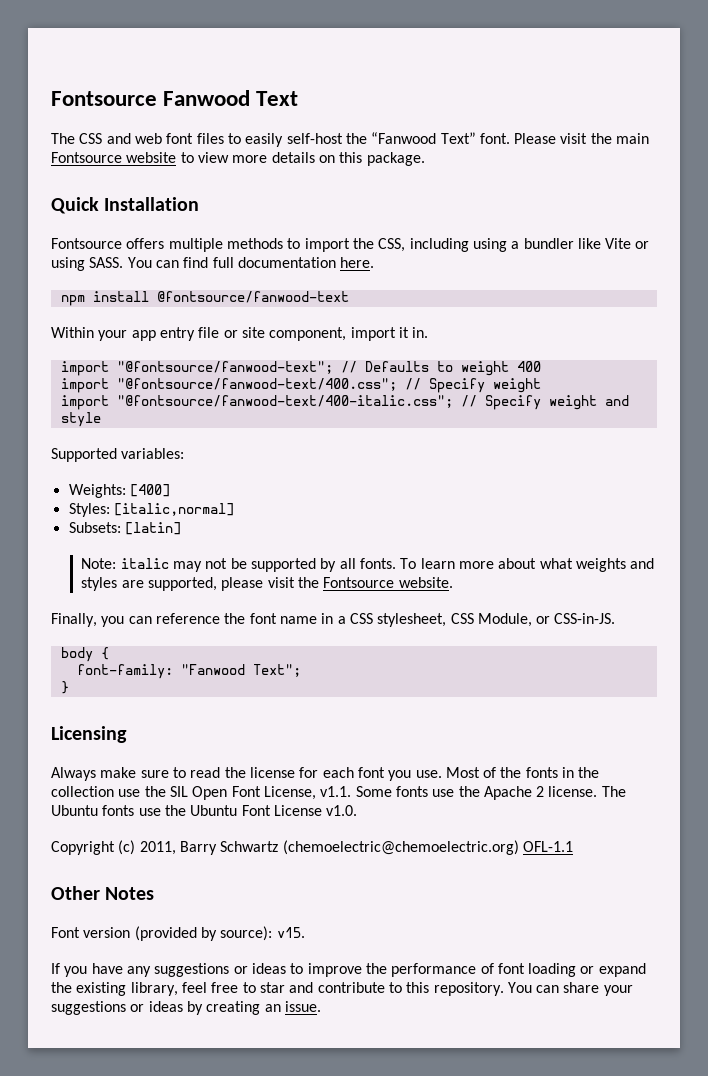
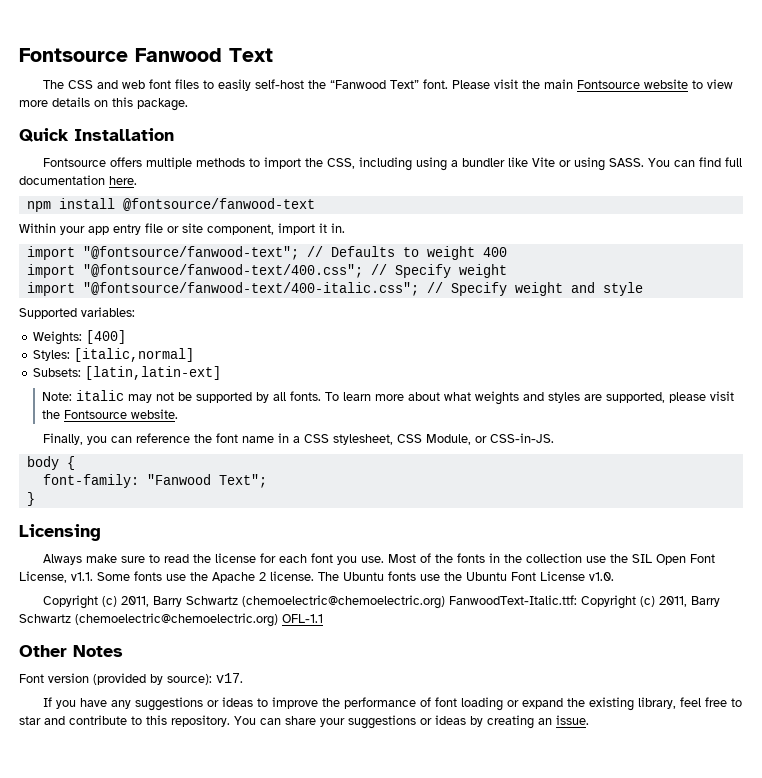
- Subsets: [latin]
+ Subsets: [latin,latin-ext]
- Copyright (c) 2011, Barry Schwartz (chemoelectric@chemoelectric.org) OFL-1.1
+ Copyright (c) 2011, Barry Schwartz (chemoelectric@chemoelectric.org) FanwoodText-Italic.ttf: Copyright (c) 2011, Barry Schwartz (chemoelectric@chemoelectric.org) OFL-1.1
- Font version (provided by source): v15.
+ Font version (provided by source): v17.

